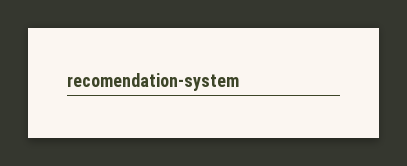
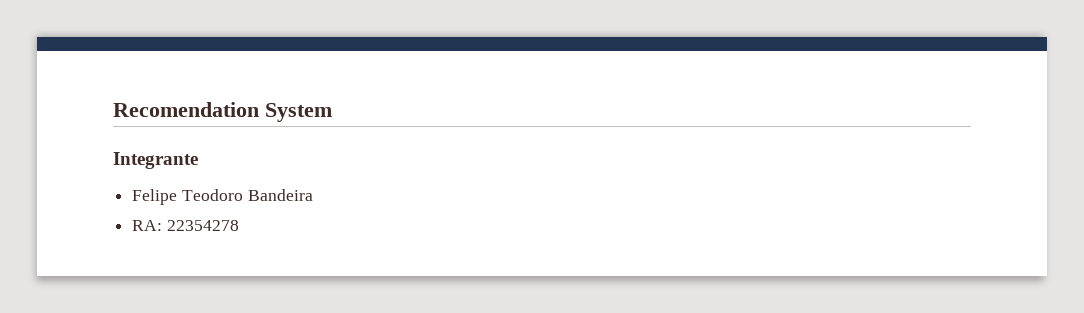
- recomendation-system
+ Recomendation System
+ Integrante
+ Felipe Teodoro Bandeira
+ RA: 22354278

